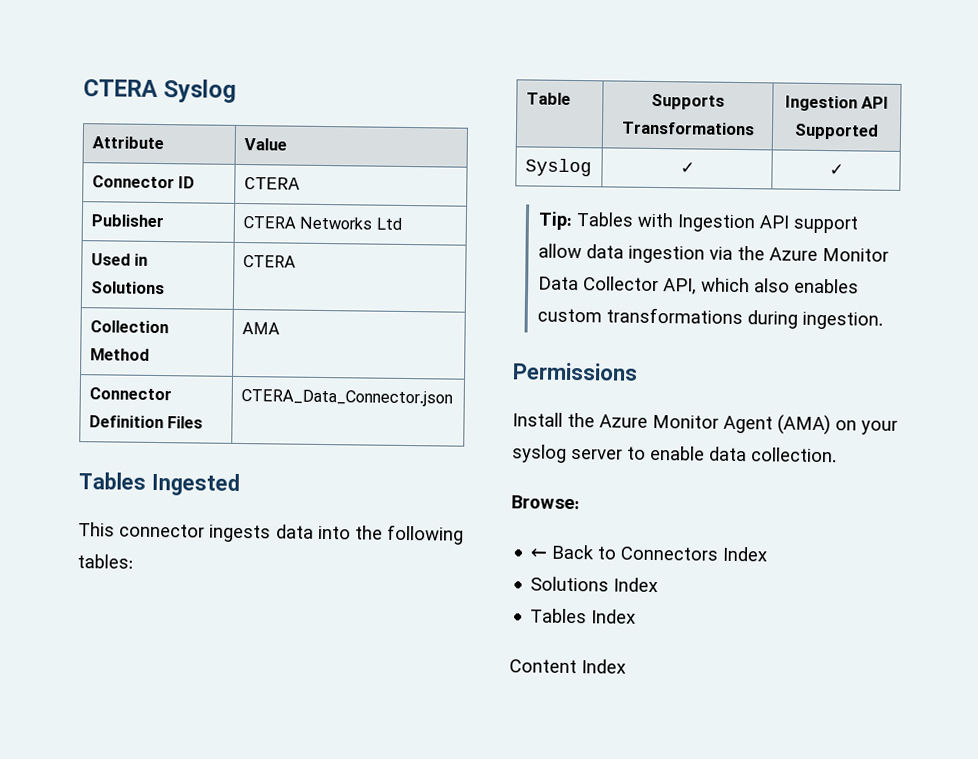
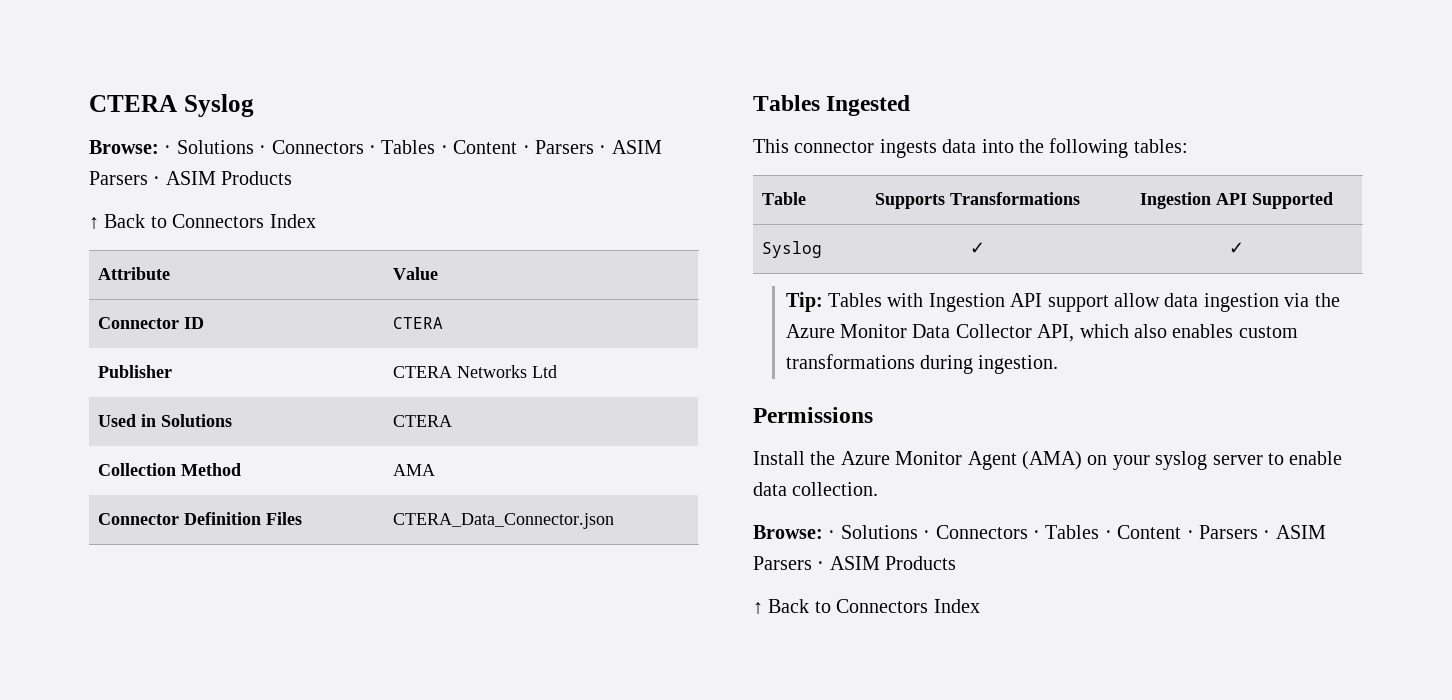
  CTERA Syslog
+ Browse: · Solutions · Connectors · Tables · Content · Parsers · ASIM Parsers · ASIM Products
+ ↑ Back to Connectors Index
  Install the Azure Monitor Agent (AMA) on your syslog server to enable data collection.
- Browse:
- ← Back to Connectors Index
- Solutions Index
- Tables Index
- Content Index
+ Browse: · Solutions · Connectors · Tables · Content · Parsers · ASIM Parsers · ASIM Products
+ ↑ Back to Connectors Index

